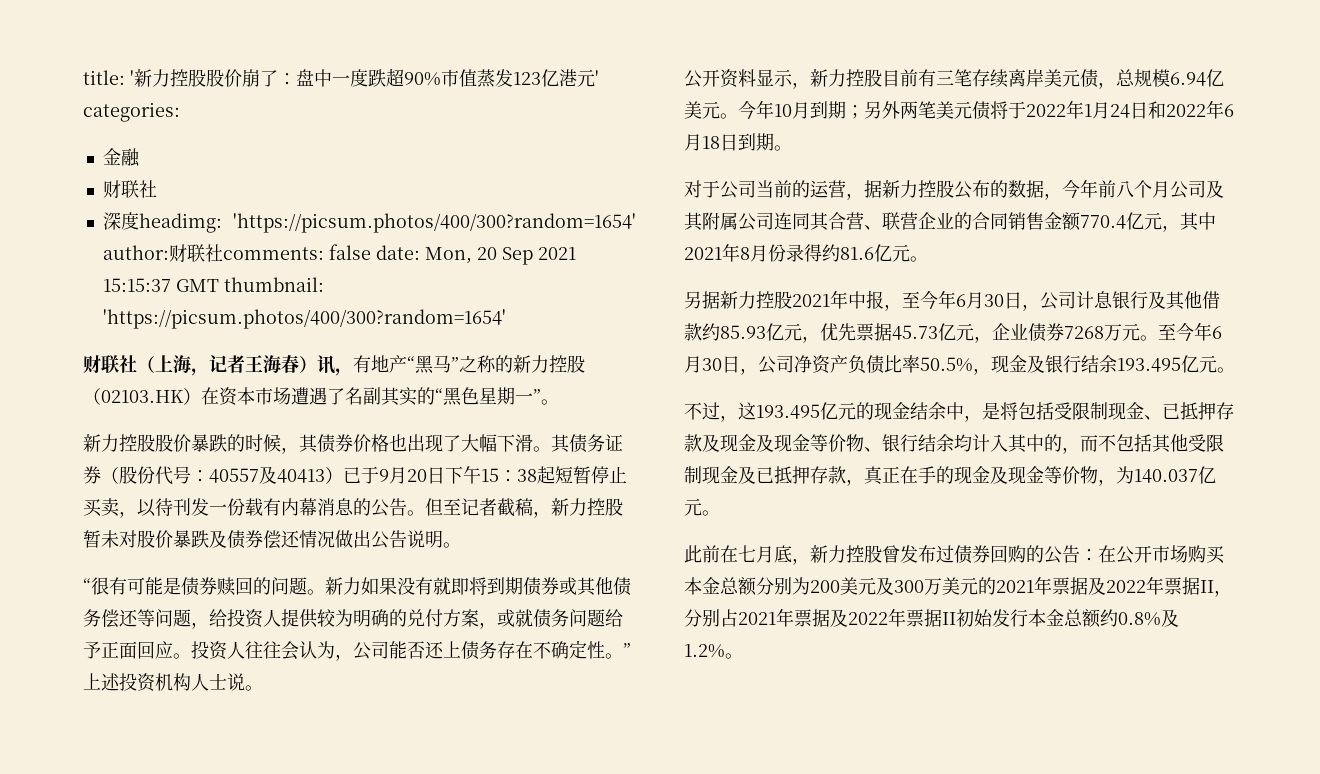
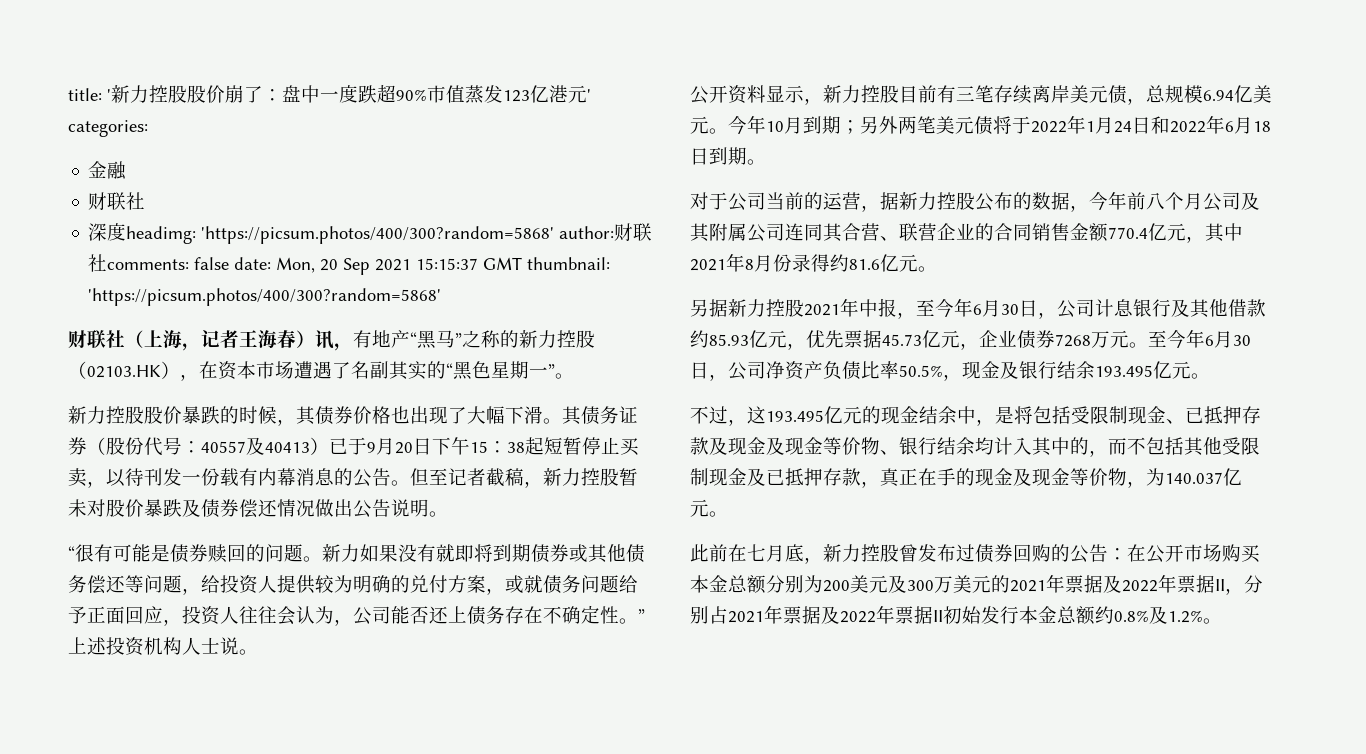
- 深度headimg: 'https://picsum.photos/400/300?random=1654' author:财联社comments: false date: Mon, 20 Sep 2021 15:15:37 GMT thumbnail: 'https://picsum.photos/400/300?random=1654'
+ 深度headimg: 'https://picsum.photos/400/300?random=5868' author:财联社comments: false date: Mon, 20 Sep 2021 15:15:37 GMT thumbnail: 'https://picsum.photos/400/300?random=5868'
- 财联社（上海，记者王海春）讯，有地产“黑马”之称的新力控股（02103.HK）在资本市场遭遇了名副其实的“黑色星期一”。
+ 财联社（上海，记者王海春）讯，有地产“黑马”之称的新力控股（02103.HK），在资本市场遭遇了名副其实的“黑色星期一”。
- 新力如果没有就即将到期债券或其他债务偿还等问题，给投资人提供较为明确的兑付方案，或就债务问题给予正面回应。投资人往往会认为，公司能否还上债务存在不确定性。”上述投资机构人士说。
+ 新力如果没有就即将到期债券或其他债务偿还等问题，给投资人提供较为明确的兑付方案，或就债务问题给予正面回应，投资人往往会认为，公司能否还上债务存在不确定性。”上述投资机构人士说。

